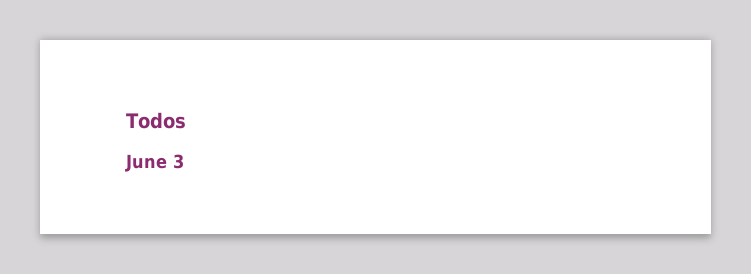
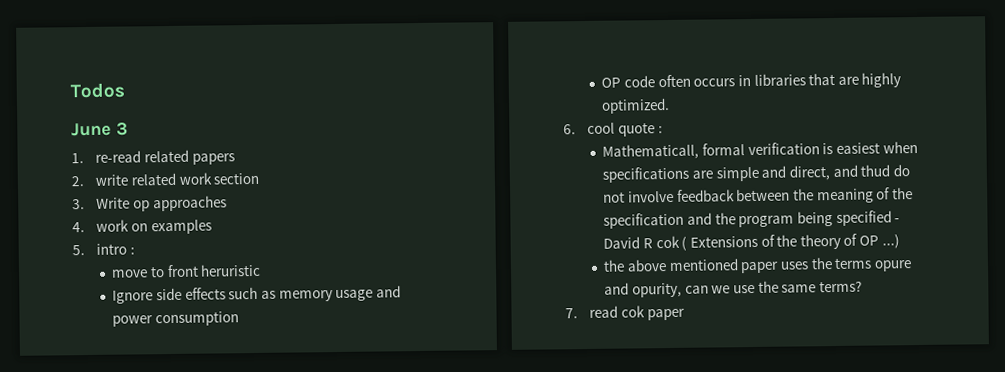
+ 1. re-read related papers
+ 2. write related work section
+ 3. Write op approaches
+ 4. work on examples
+ 5. intro :
+ move to front heruristic
+ Ignore side effects such as memory usage and power consumption
+ OP code often occurs in libraries that are highly optimized.
+ 6. cool quote :
+ Mathematicall, formal verification is easiest when specifications are simple and direct, and thud do not involve feedback between the meaning of the specification and the program being specified - David R cok ( Extensions of the theory of OP ...)
+ the above mentioned paper uses the terms opure and opurity, can we use the same terms?
+ 7. read cok paper

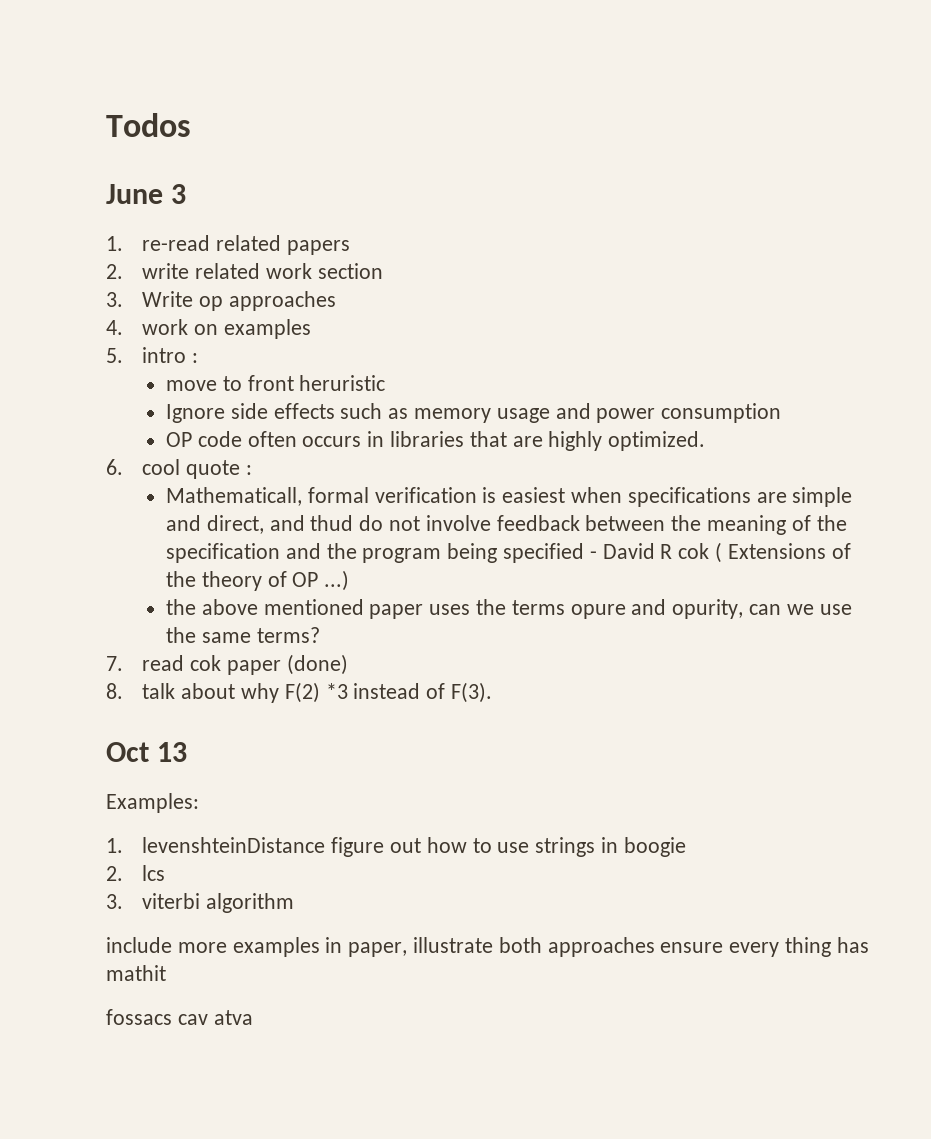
- 7. read cok paper
+ 7. read cok paper (done)
+ 8. talk about why F(2) *3 instead of F(3).
+ Oct 13
+ Examples:
+ 1. levenshteinDistance figure out how to use strings in boogie
+ 2. lcs
+ 3. viterbi algorithm
+ include more examples in paper, illustrate both approaches ensure every thing has mathit
+ fossacs cav atva

